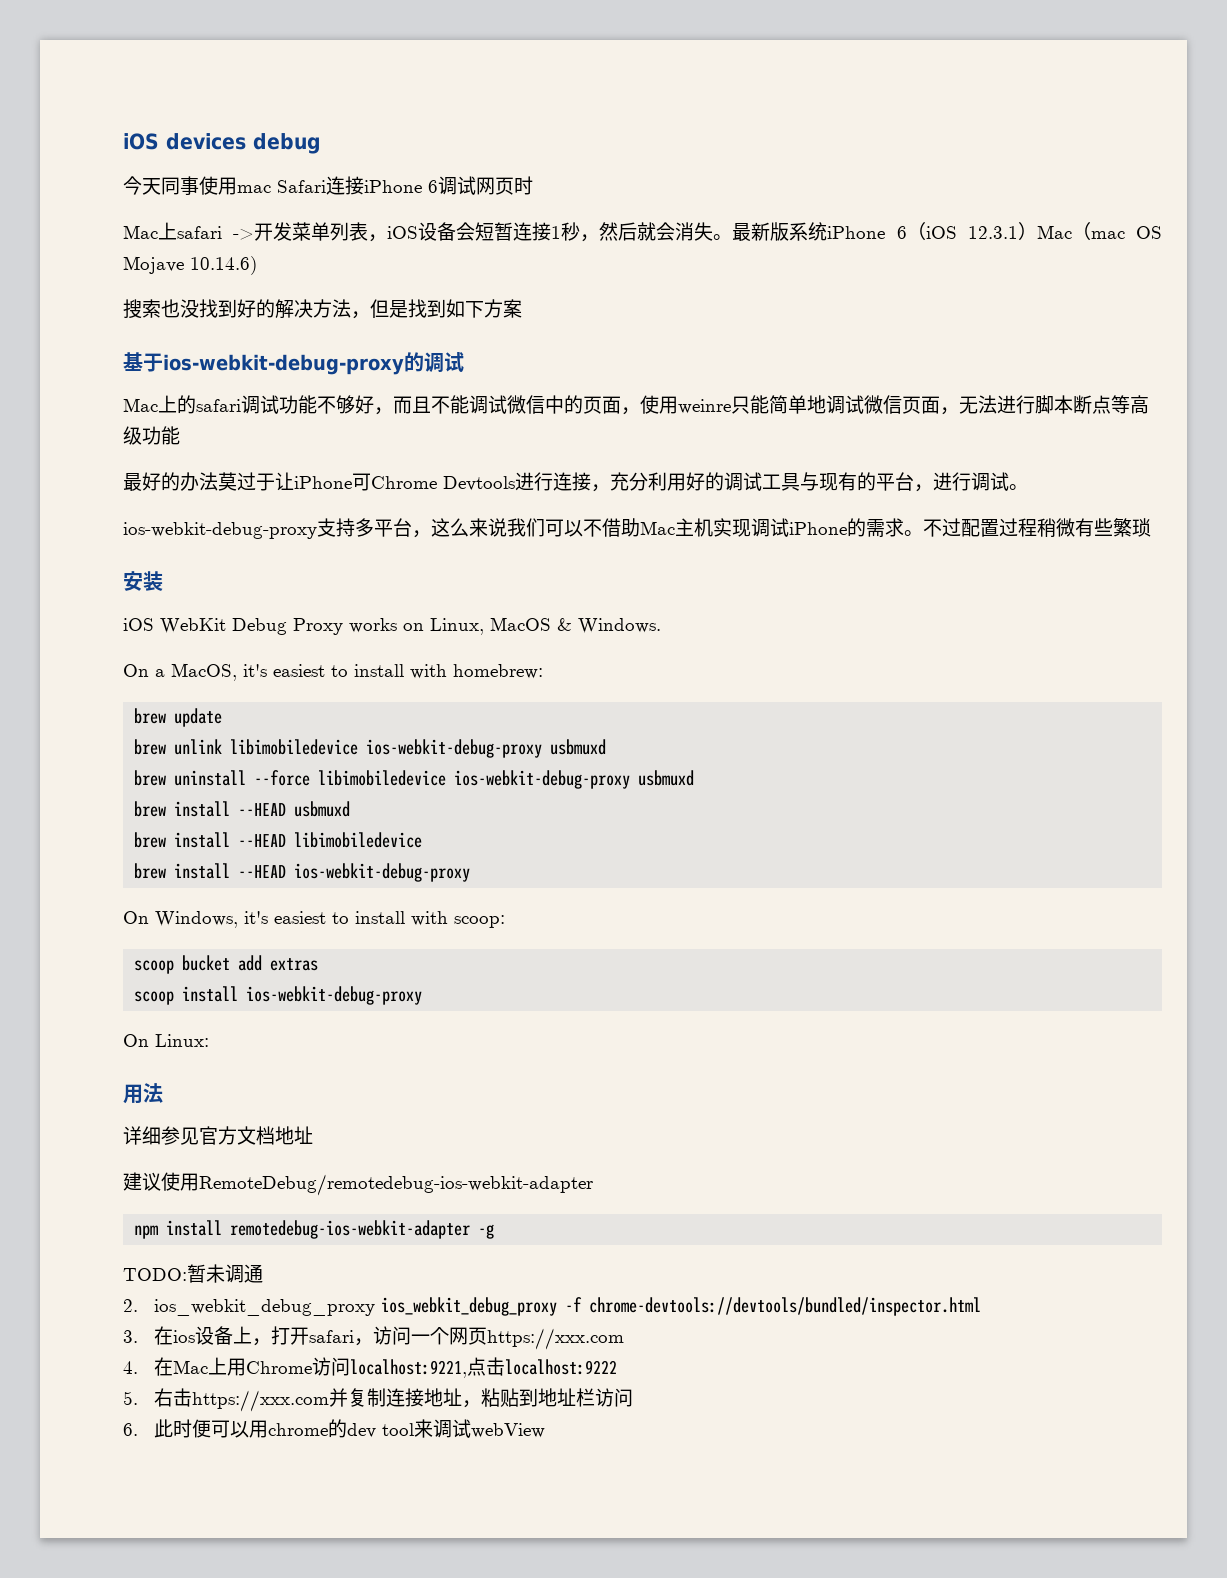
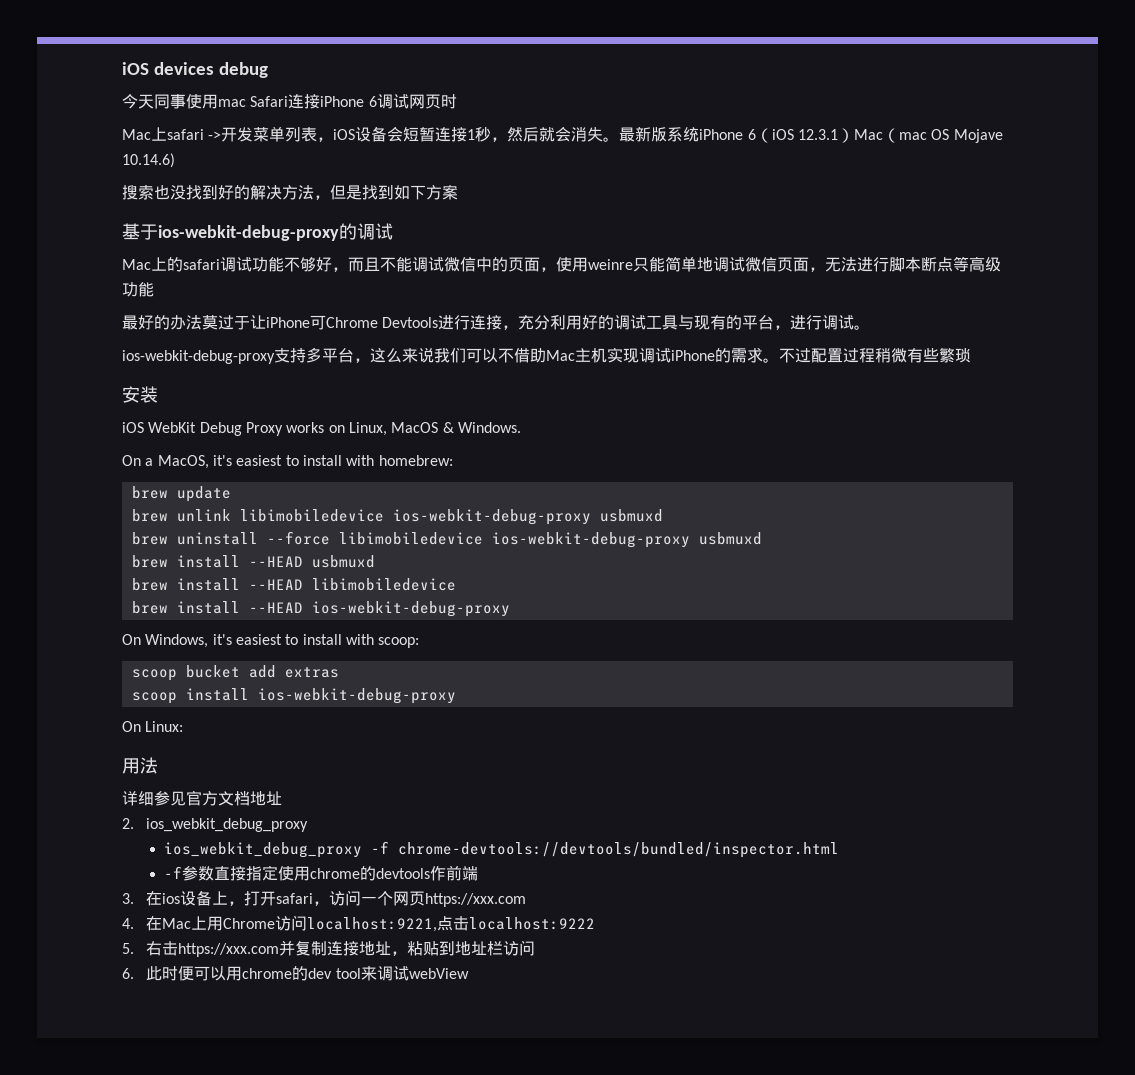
- 建议使用RemoteDebug/remotedebug-ios-webkit-adapter
- npm install remotedebug-ios-webkit-adapter -g
- TODO:暂未调通
- 2. ios_webkit_debug_proxy ios_webkit_debug_proxy -f chrome-devtools://devtools/bundled/inspector.html
+ 2. ios_webkit_debug_proxy
+ ios_webkit_debug_proxy -f chrome-devtools://devtools/bundled/inspector.html
+ -f参数直接指定使用chrome的devtools作前端

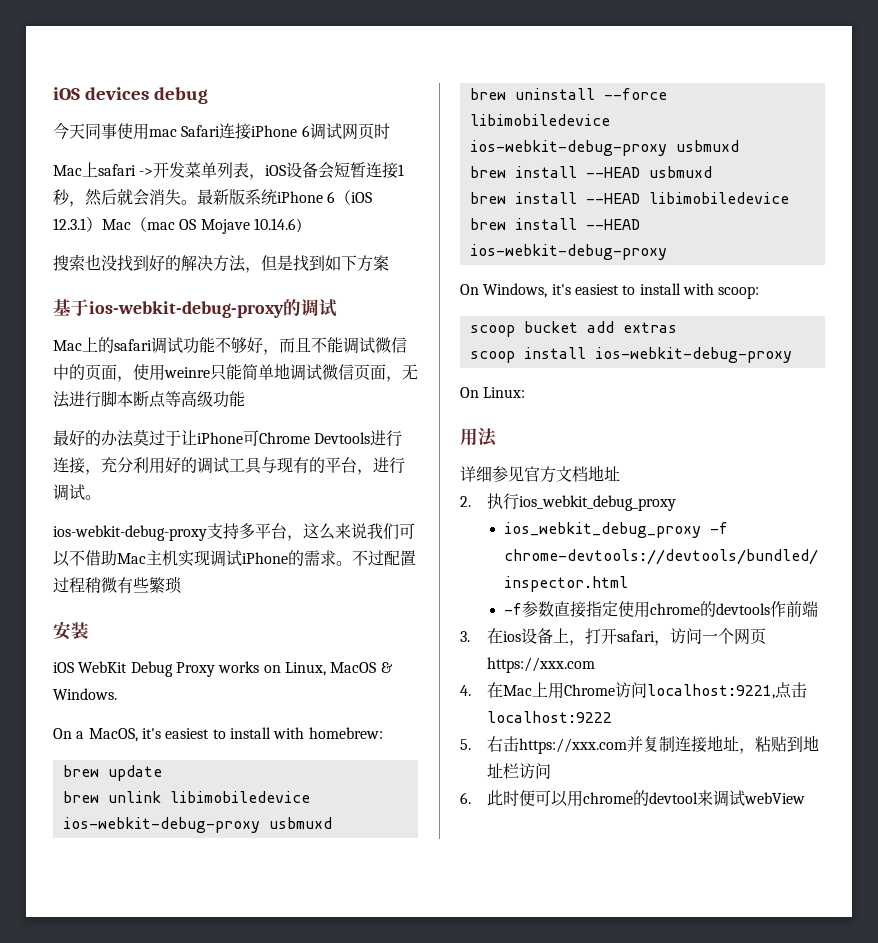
- 2. ios_webkit_debug_proxy
+ 2.执行ios_webkit_debug_proxy
- 6.此时便可以用chrome的dev tool来调试webView
+ 6.此时便可以用chrome的devtool来调试webView

